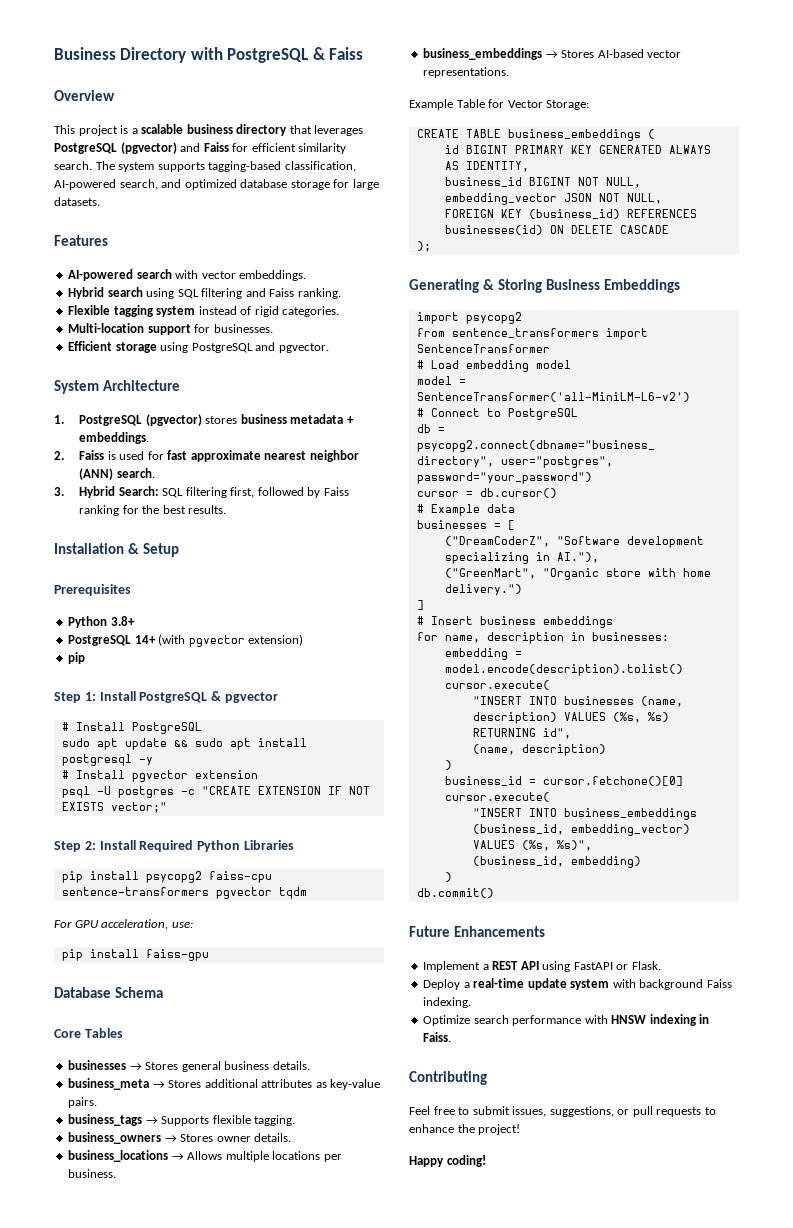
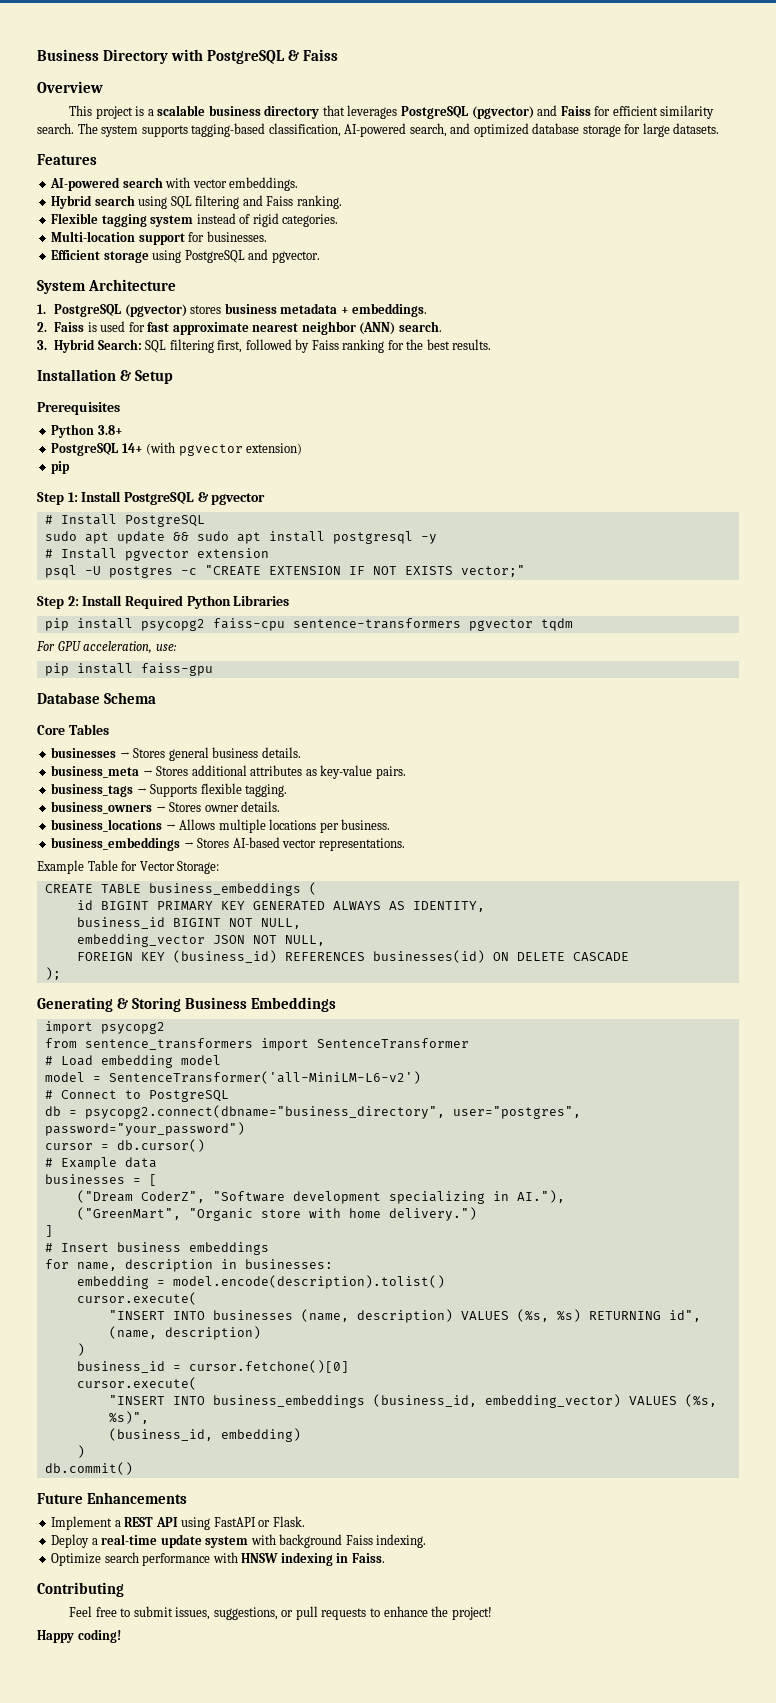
- ("DreamCoderZ", "Software development specializing in AI."),
+ ("Dream CoderZ", "Software development specializing in AI."),

